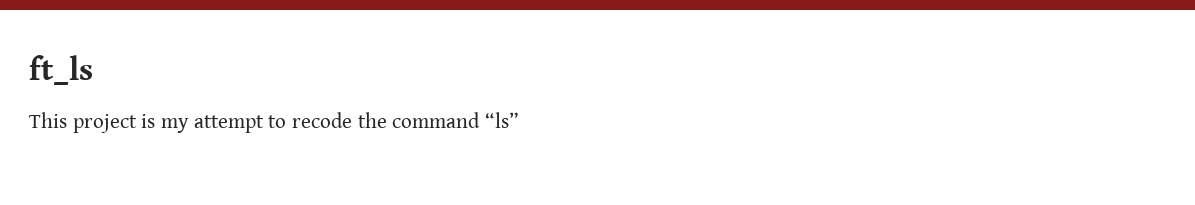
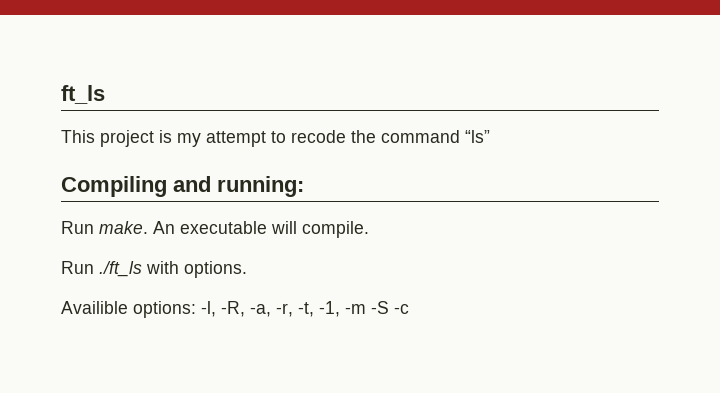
+ Compiling and running:
+ Run make. An executable will compile.
+ Run ./ft_ls with options.
+ Availible options: -l, -R, -a, -r, -t, -1, -m -S -c

